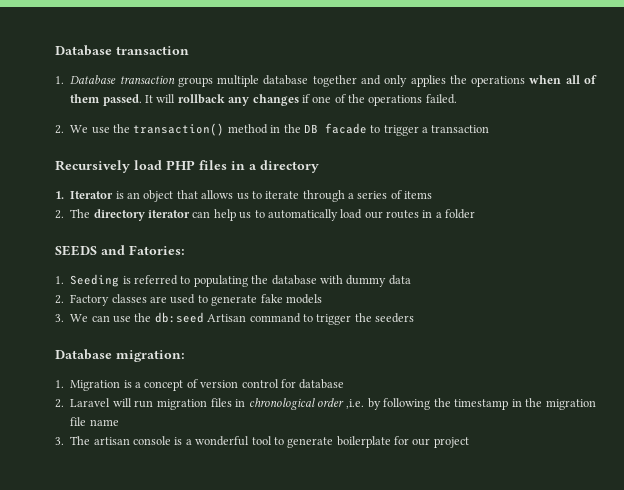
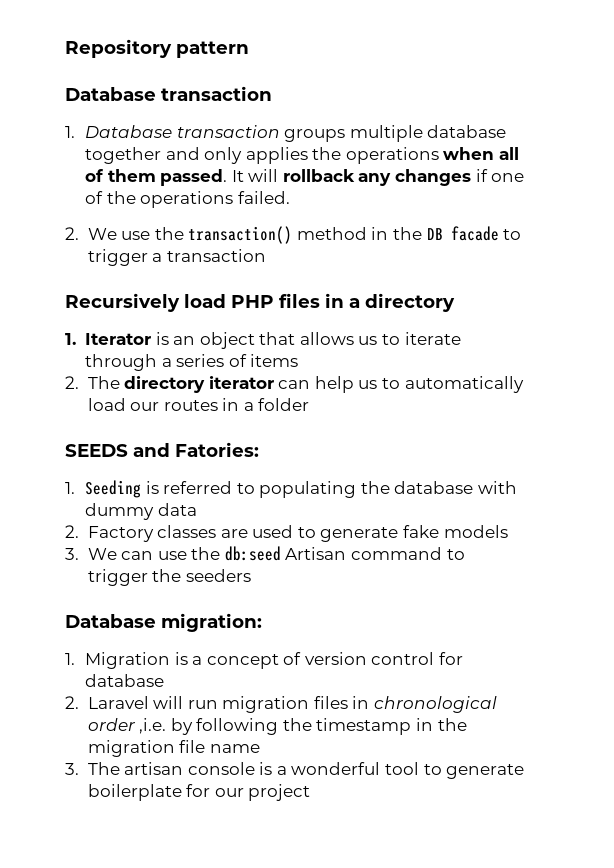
+ Repository pattern

